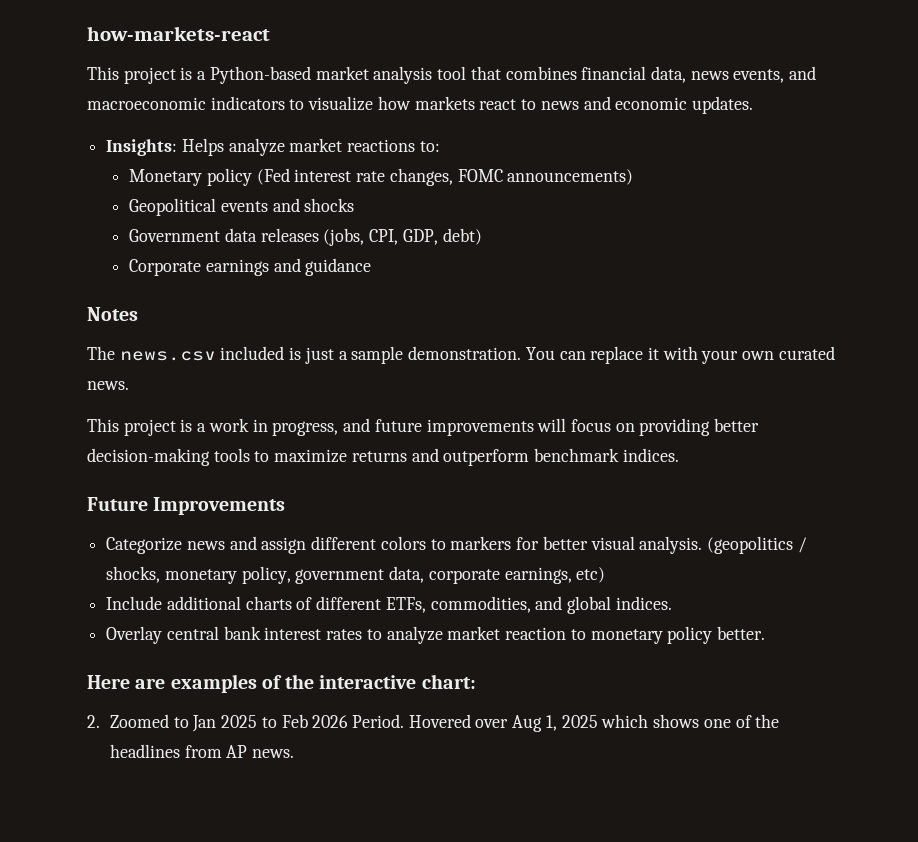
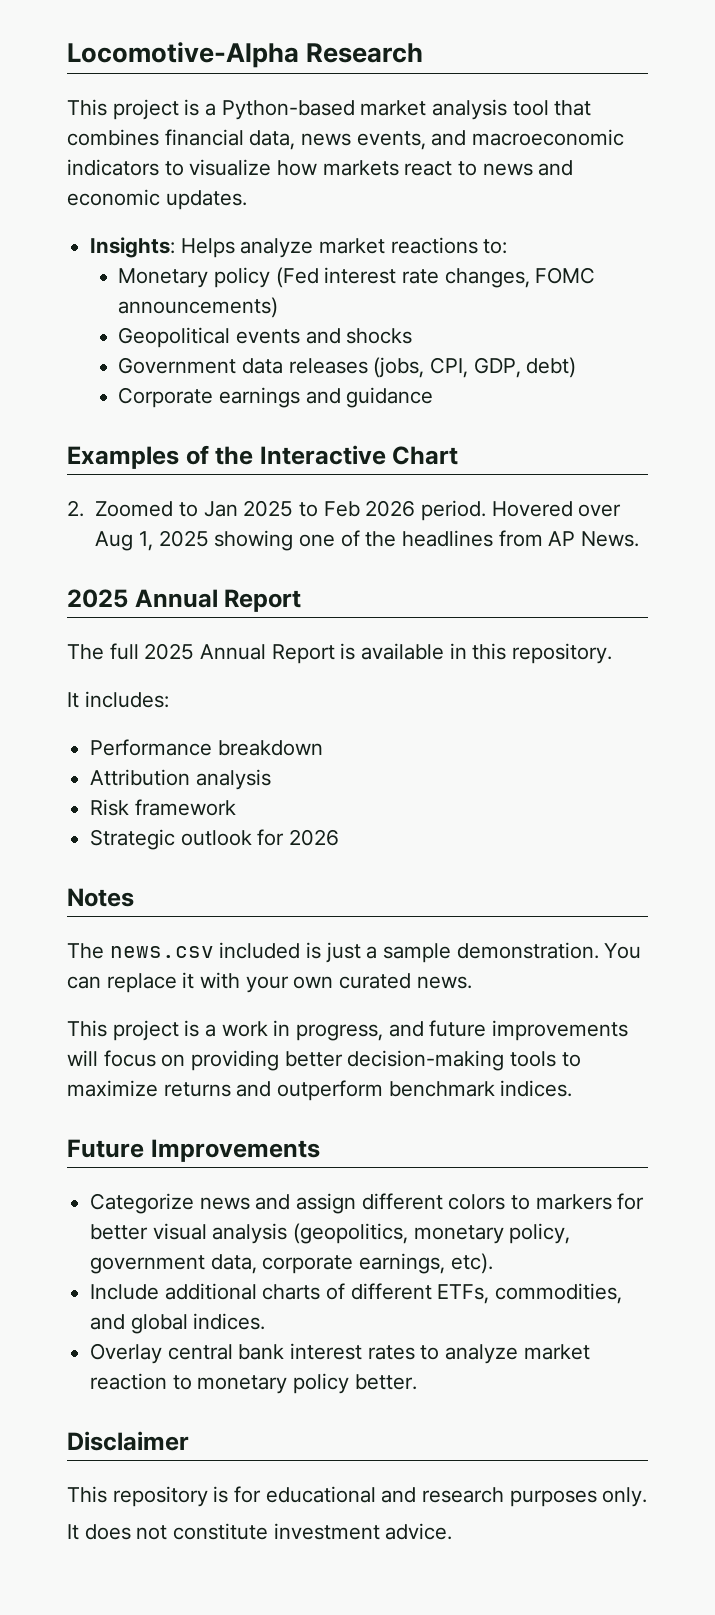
- how-markets-react
+ Locomotive-Alpha Research
+ Examples of the Interactive Chart
+ 2. Zoomed to Jan 2025 to Feb 2026 period. Hovered over Aug 1, 2025 showing one of the headlines from AP News.
+ 2025 Annual Report
+ The full 2025 Annual Report is available in this repository.
+ It includes:
+ Performance breakdown
+ Attribution analysis
+ Risk framework
+ Strategic outlook for 2026
- Categorize news and assign different colors to markers for better visual analysis. (geopolitics / shocks, monetary policy, government data, corporate earnings, etc)
+ Categorize news and assign different colors to markers for better visual analysis (geopolitics, monetary policy, government data, corporate earnings, etc).
- Here are examples of the interactive chart:
- 2. Zoomed to Jan 2025 to Feb 2026 Period. Hovered over Aug 1, 2025 which shows one of the headlines from AP news.
+ Disclaimer
+ This repository is for educational and research purposes only.
+ It does not constitute investment advice.

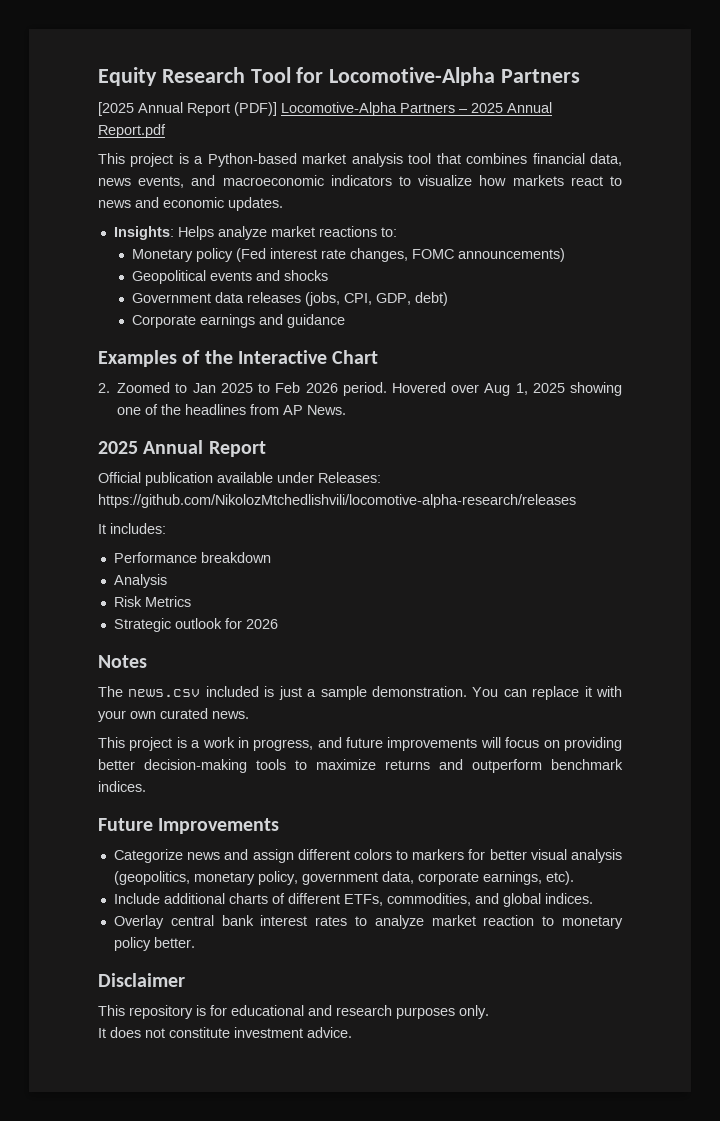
- Locomotive-Alpha Research
+ Equity Research Tool for Locomotive-Alpha Partners
+ [2025 Annual Report (PDF)] Locomotive-Alpha Partners – 2025 Annual Report.pdf
- The full 2025 Annual Report is available in this repository.
+ Official publication available under Releases: https://github.com/NikolozMtchedlishvili/locomotive-alpha-research/releases
- Attribution analysis
+ Analysis
- Risk framework
+ Risk Metrics

